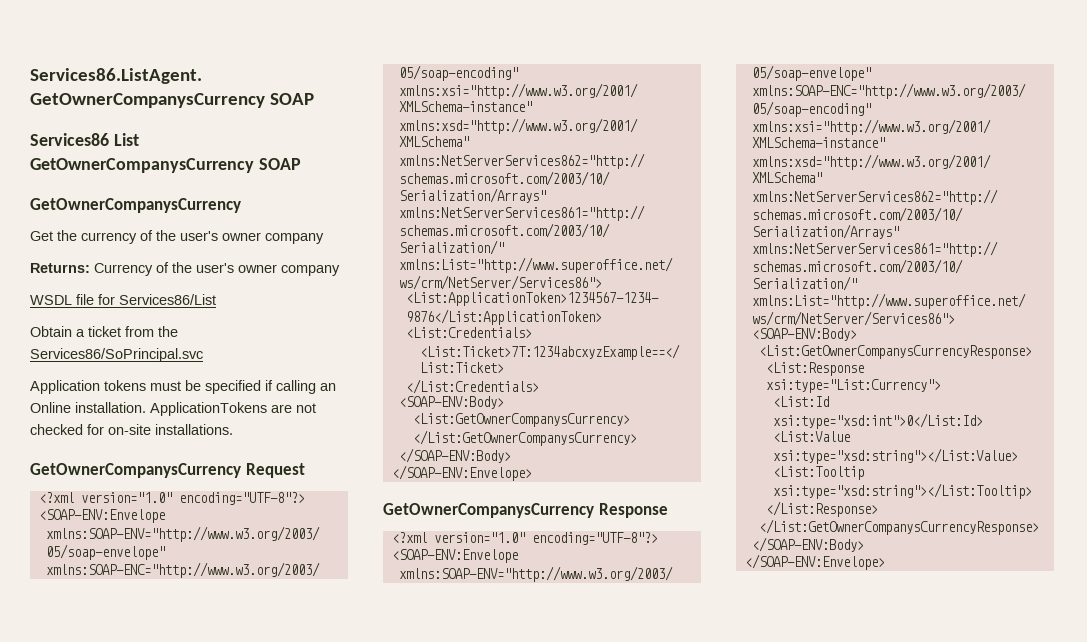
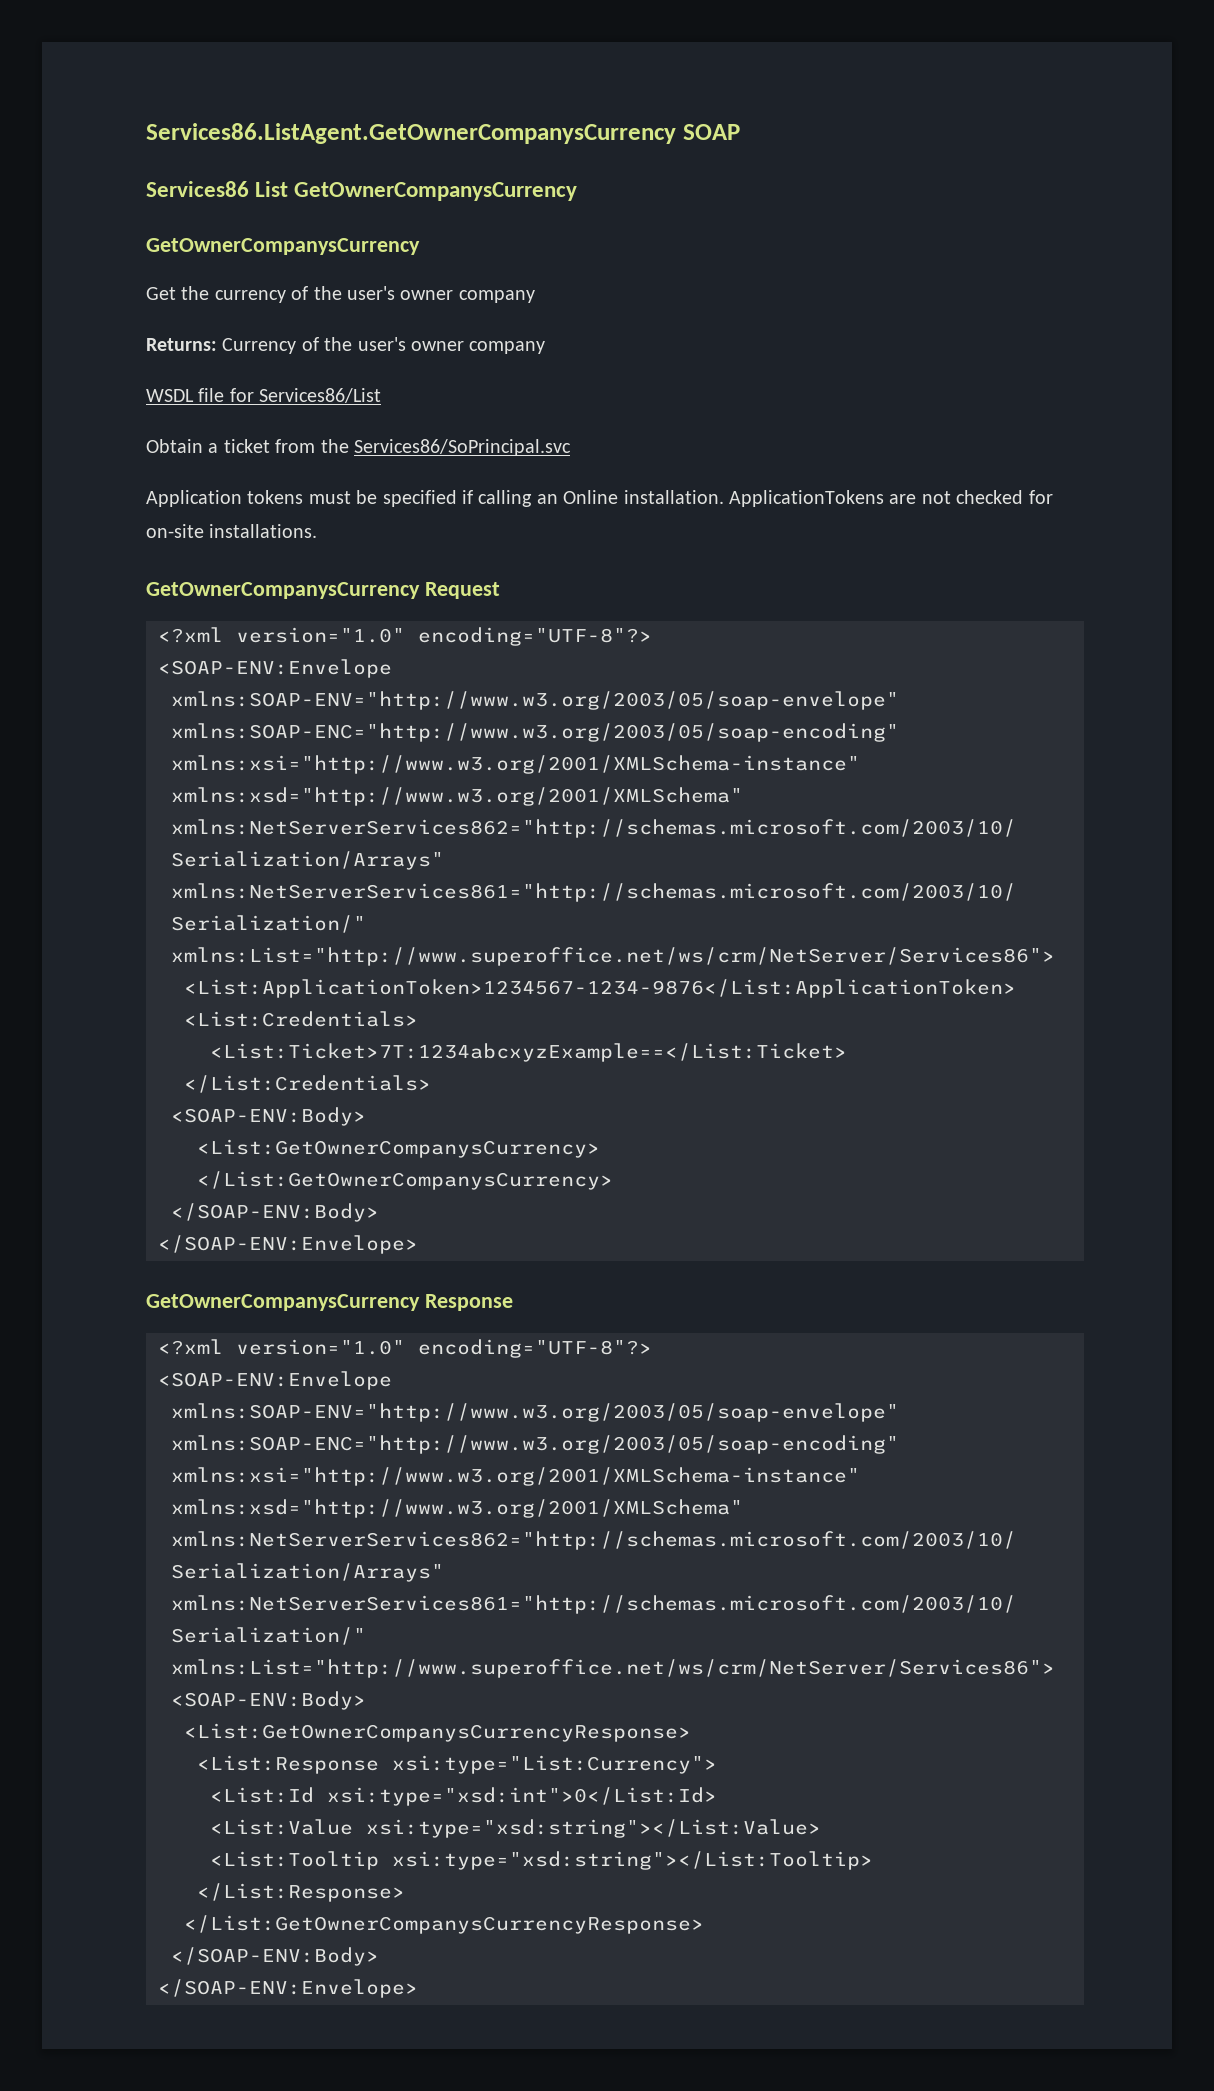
- Services86 List GetOwnerCompanysCurrency SOAP
+ Services86 List GetOwnerCompanysCurrency

